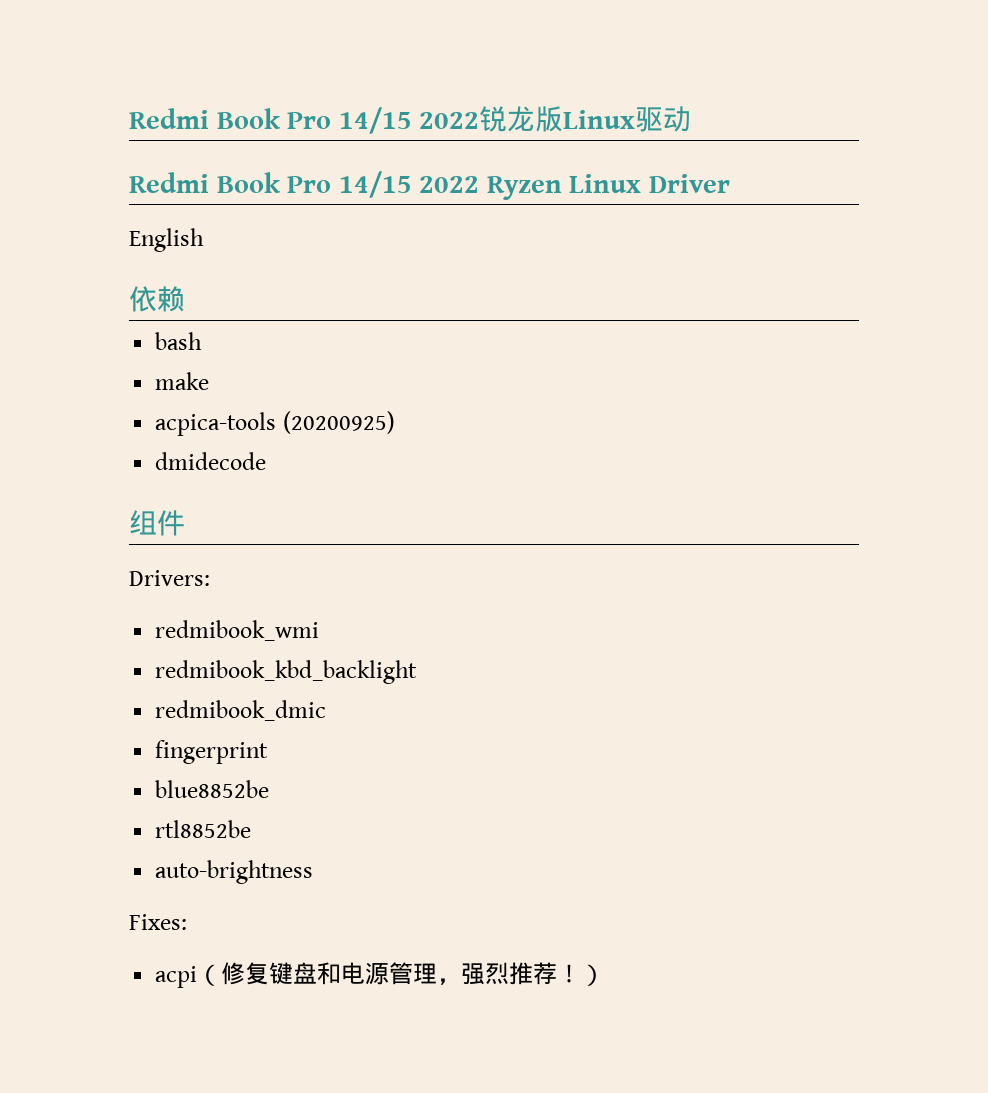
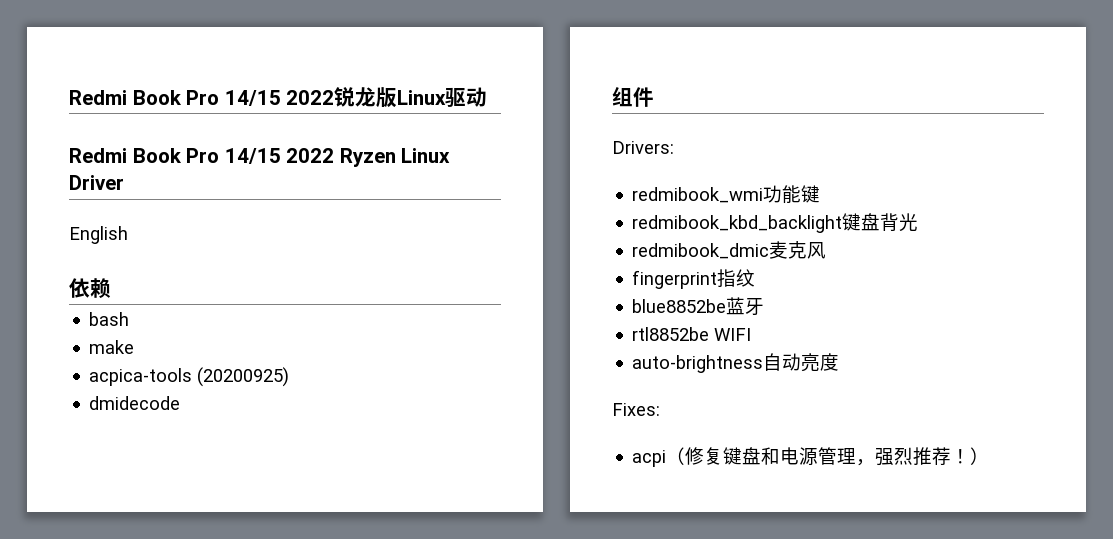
- redmibook_wmi
+ redmibook_wmi功能键
- redmibook_kbd_backlight
+ redmibook_kbd_backlight键盘背光
- redmibook_dmic
+ redmibook_dmic麦克风
- fingerprint
+ fingerprint指纹
- blue8852be
+ blue8852be蓝牙
- rtl8852be
+ rtl8852be WIFI
- auto-brightness
+ auto-brightness自动亮度

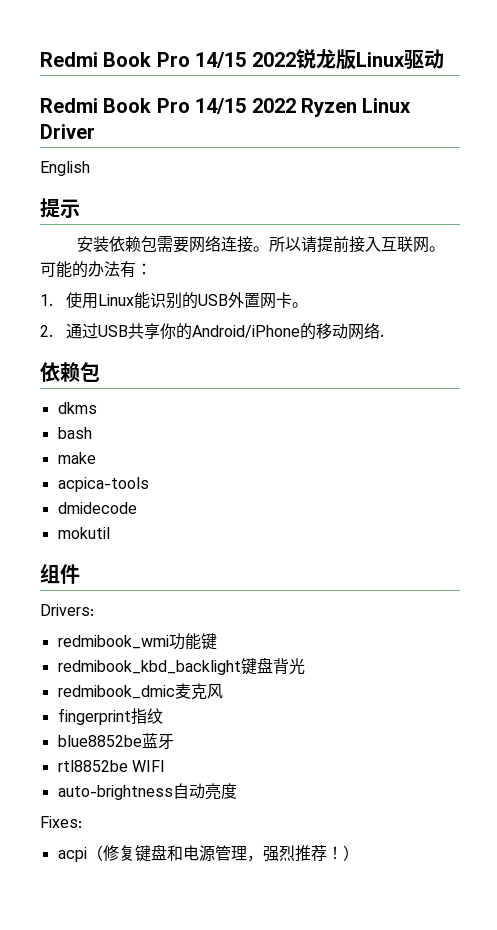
- 依赖
+ 提示
+ 安装依赖包需要网络连接。所以请提前接入互联网。可能的办法有：
+ 1.使用Linux能识别的USB外置网卡。
+ 2.通过USB共享你的Android/iPhone的移动网络.
+ 依赖包
+ dkms
- acpica-tools (20200925)
+ acpica-tools
+ mokutil

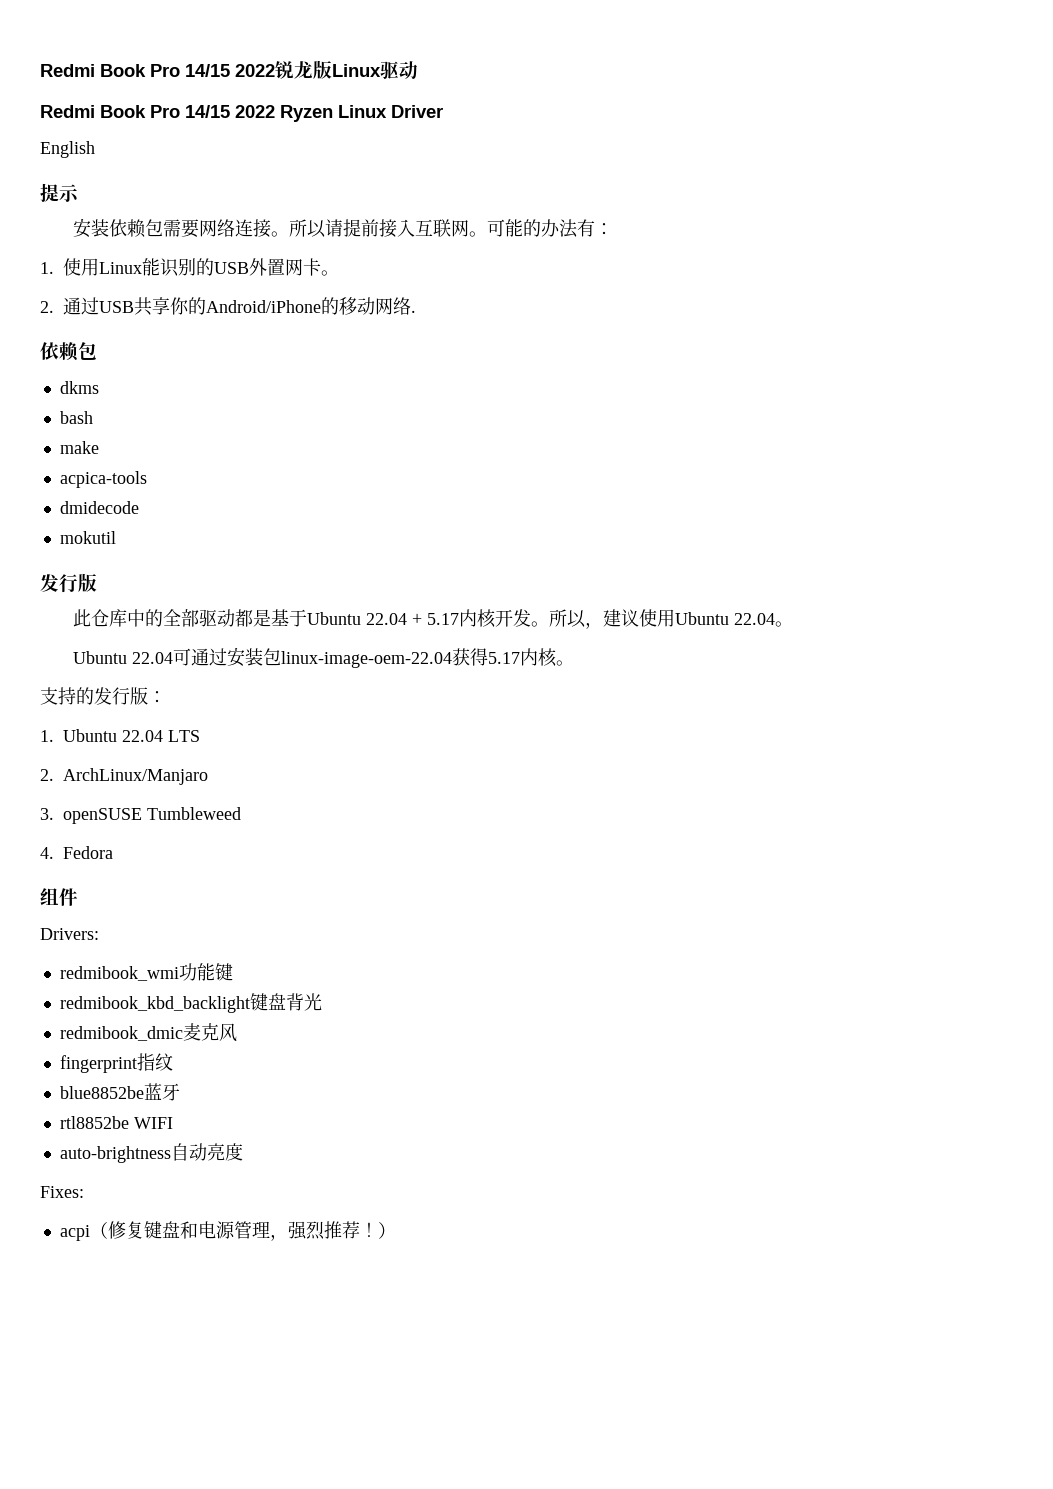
  mokutil
+ 发行版
+ 此仓库中的全部驱动都是基于Ubuntu 22.04 + 5.17内核开发。所以，建议使用Ubuntu 22.04。
+ Ubuntu 22.04可通过安装包linux-image-oem-22.04获得5.17内核。
+ 支持的发行版：
+ 1. Ubuntu 22.04 LTS
+ 2. ArchLinux/Manjaro
+ 3. openSUSE Tumbleweed
+ 4. Fedora

